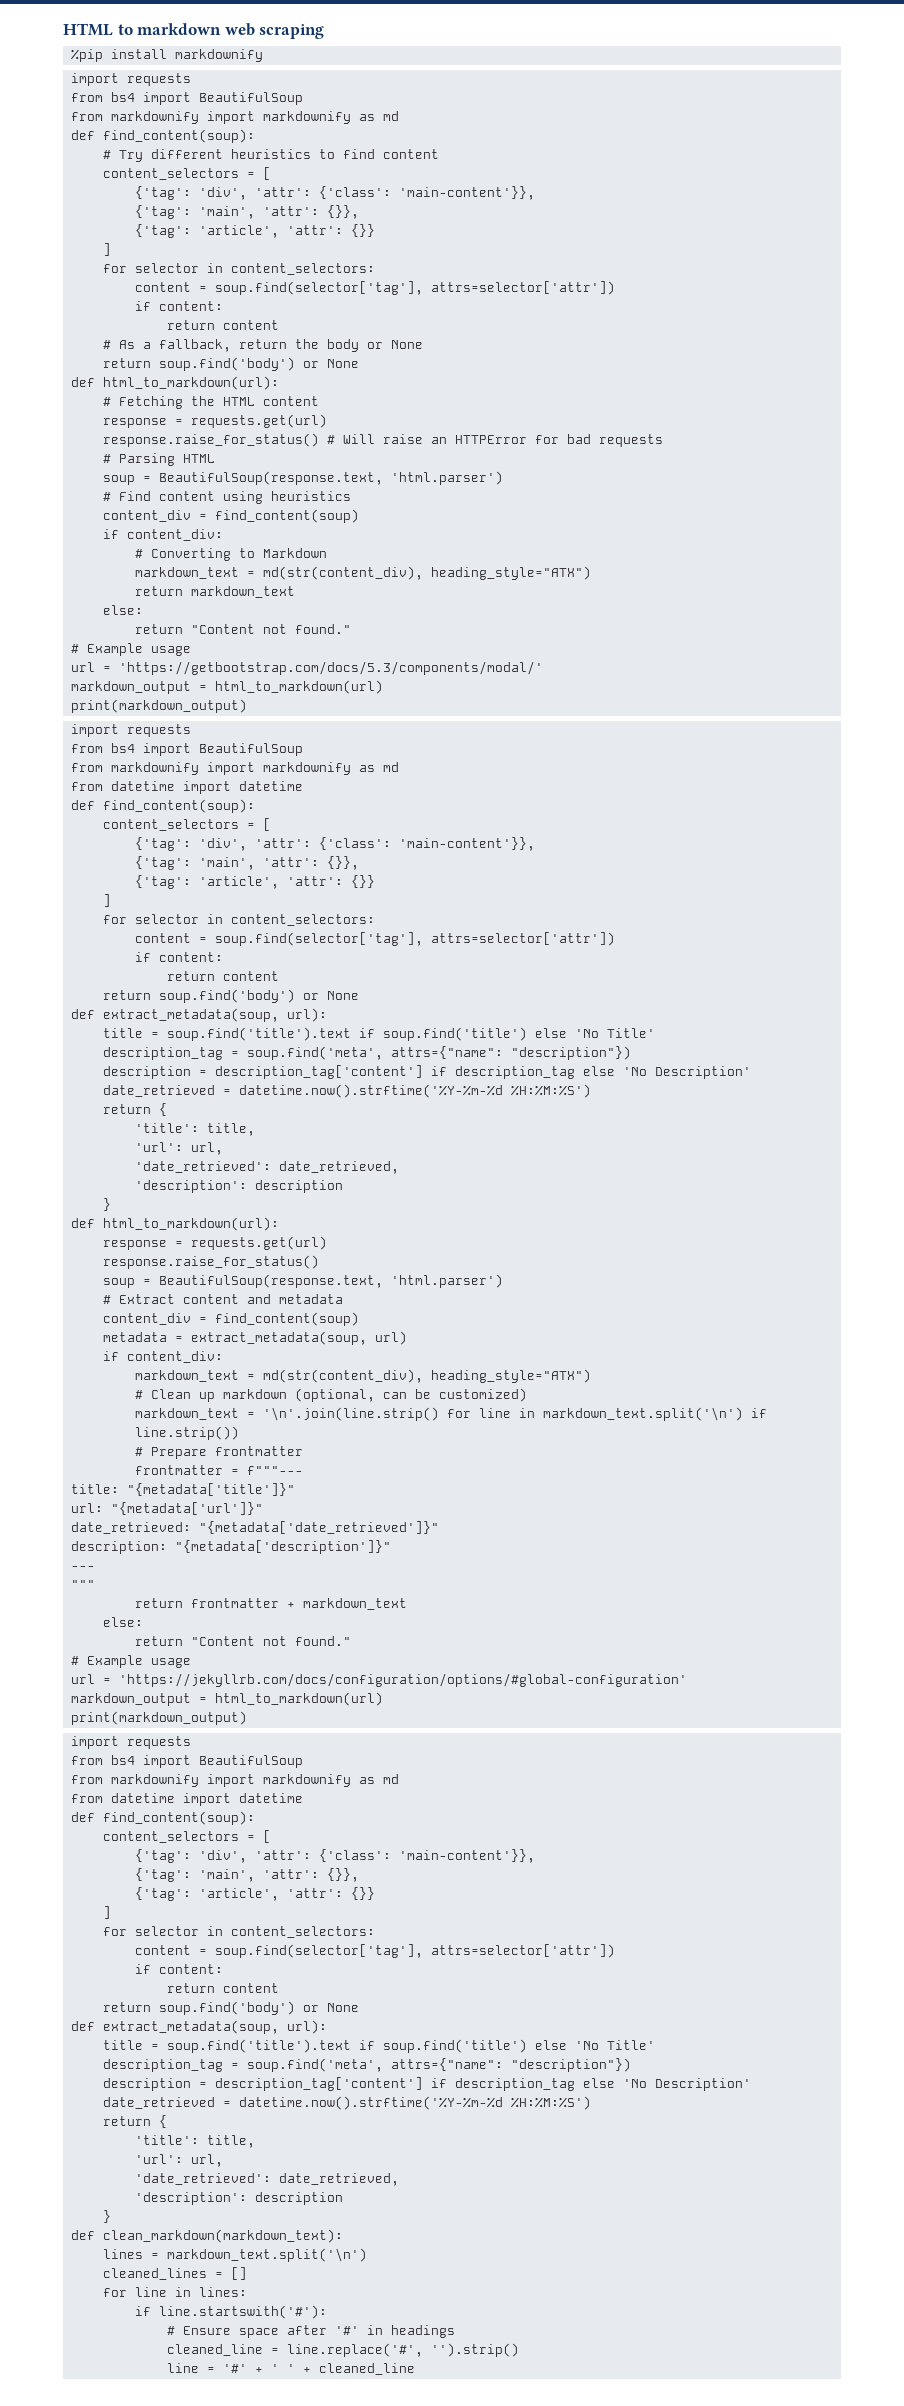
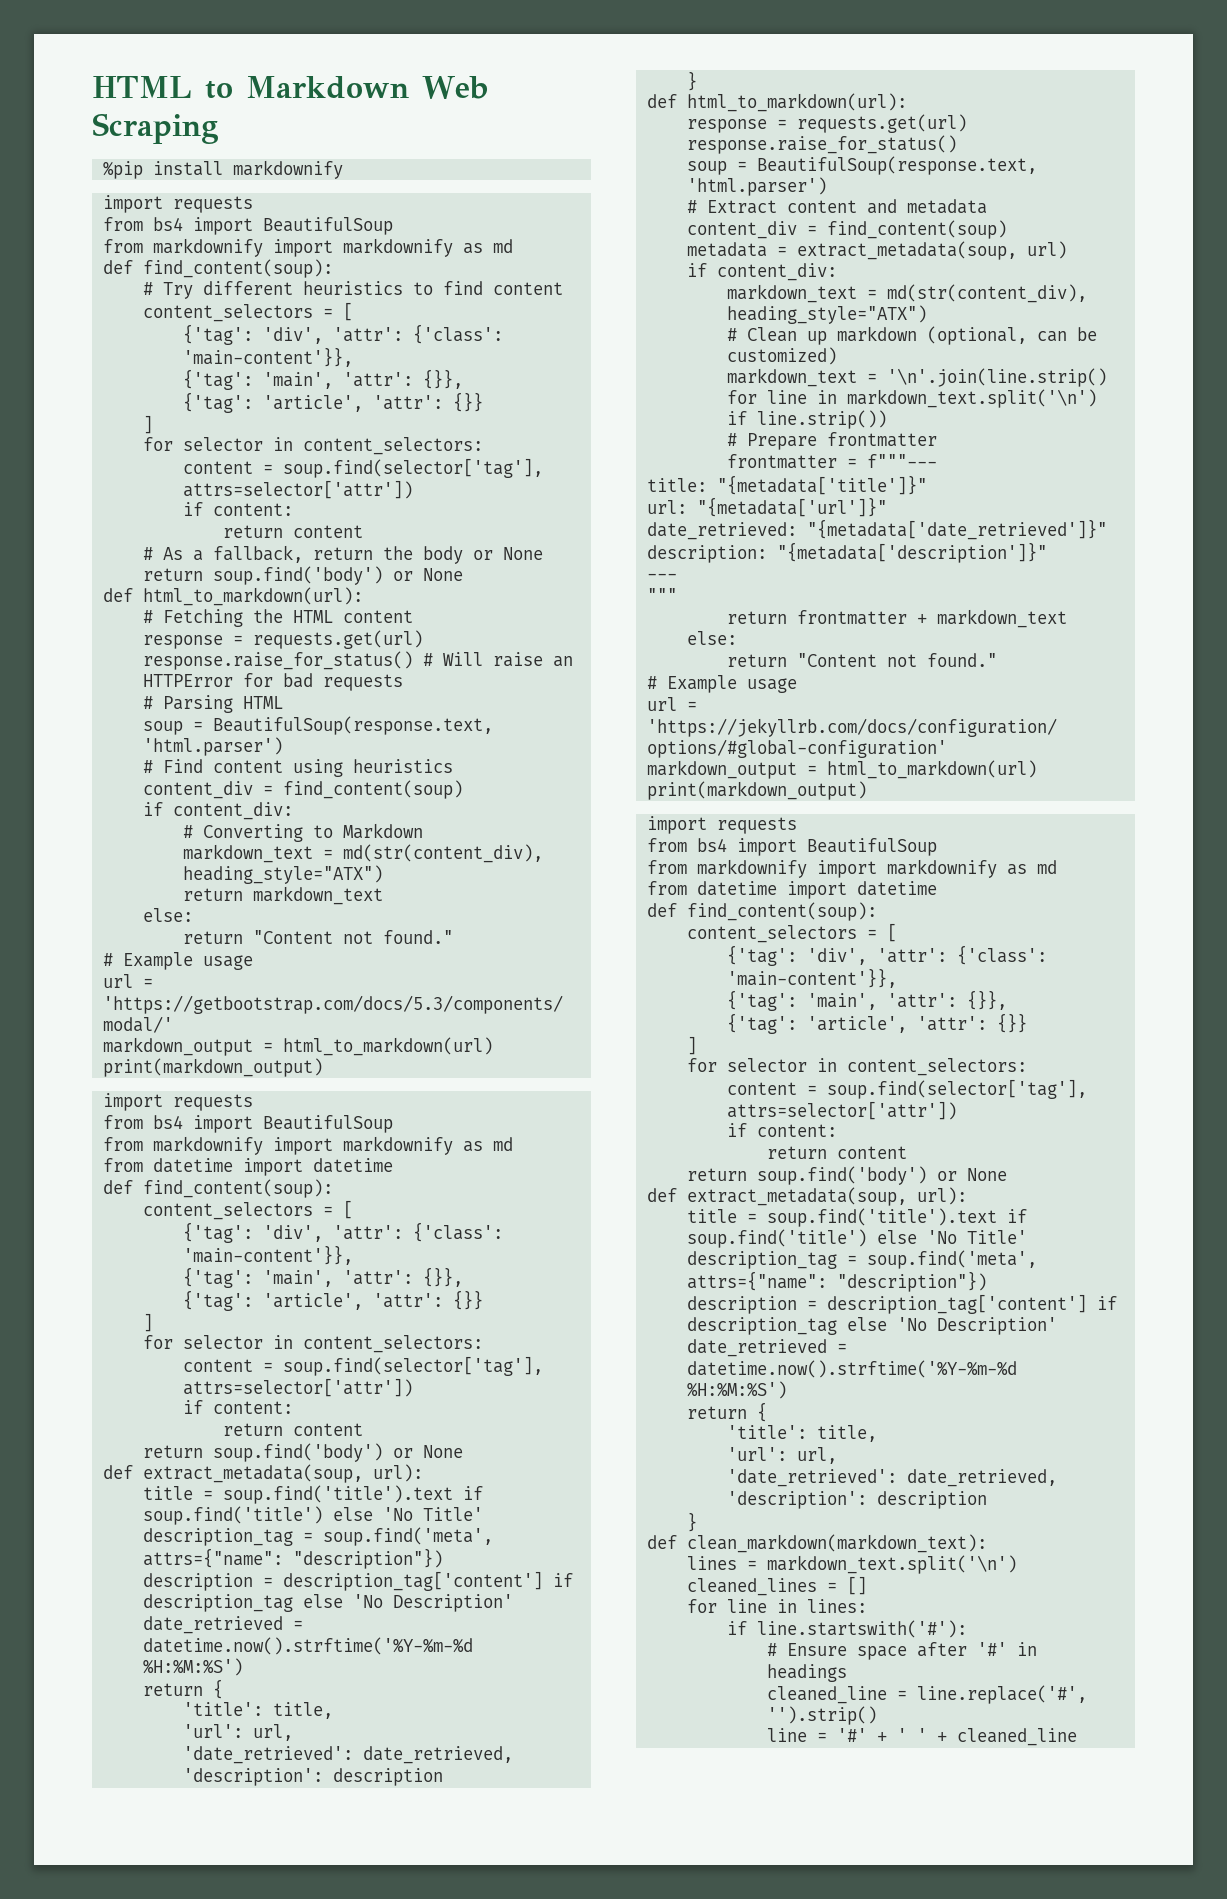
- HTML to markdown web scraping
+ HTML to Markdown Web Scraping

